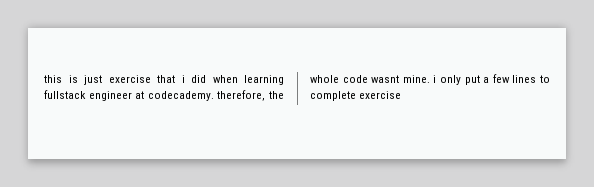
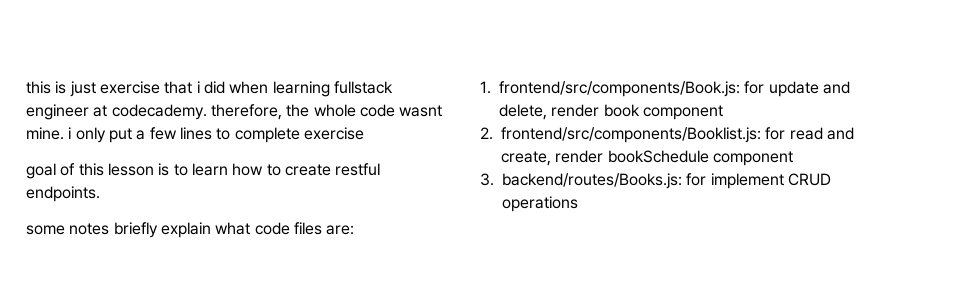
+ goal of this lesson is to learn how to create restful endpoints.
+ some notes briefly explain what code files are:
+ 1. frontend/src/components/Book.js: for update and delete, render book component
+ 2. frontend/src/components/Booklist.js: for read and create, render bookSchedule component
+ 3. backend/routes/Books.js: for implement CRUD operations

